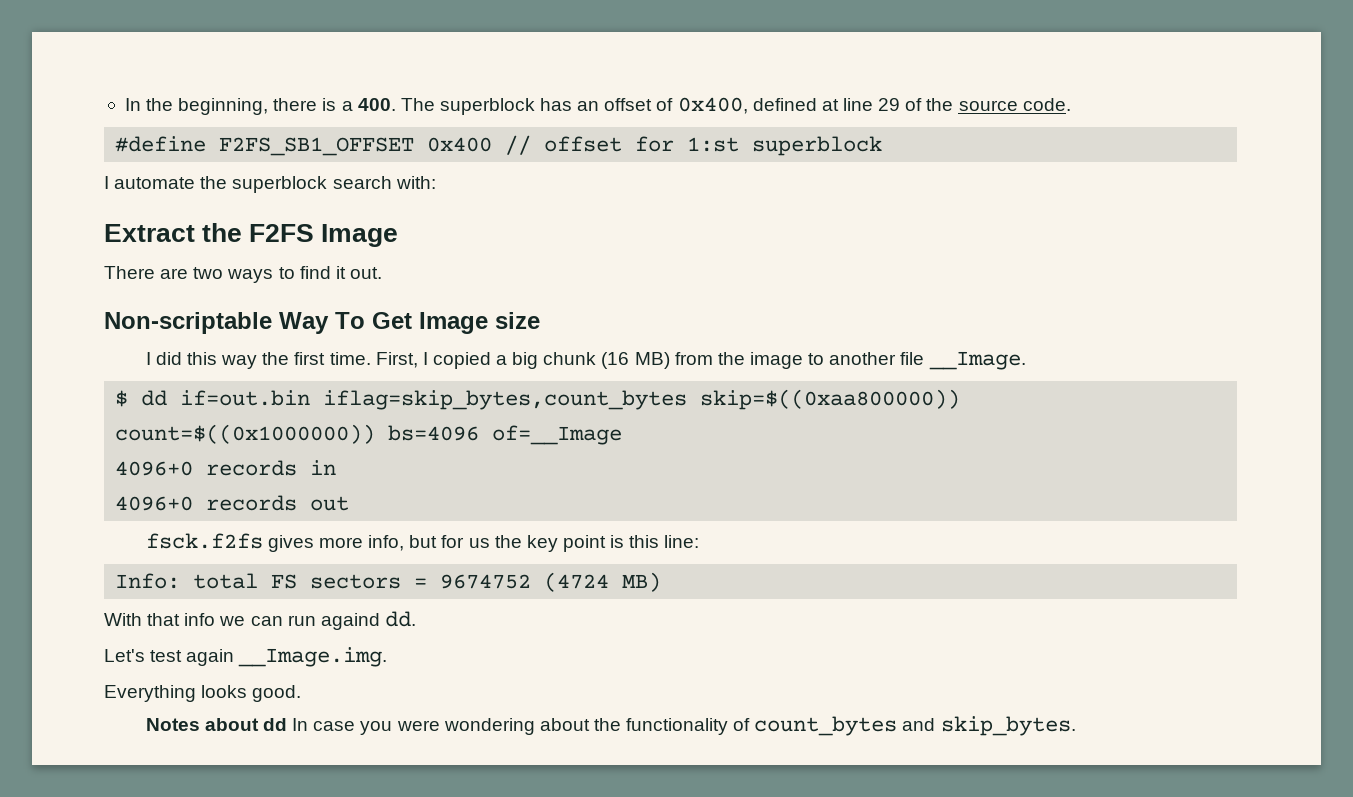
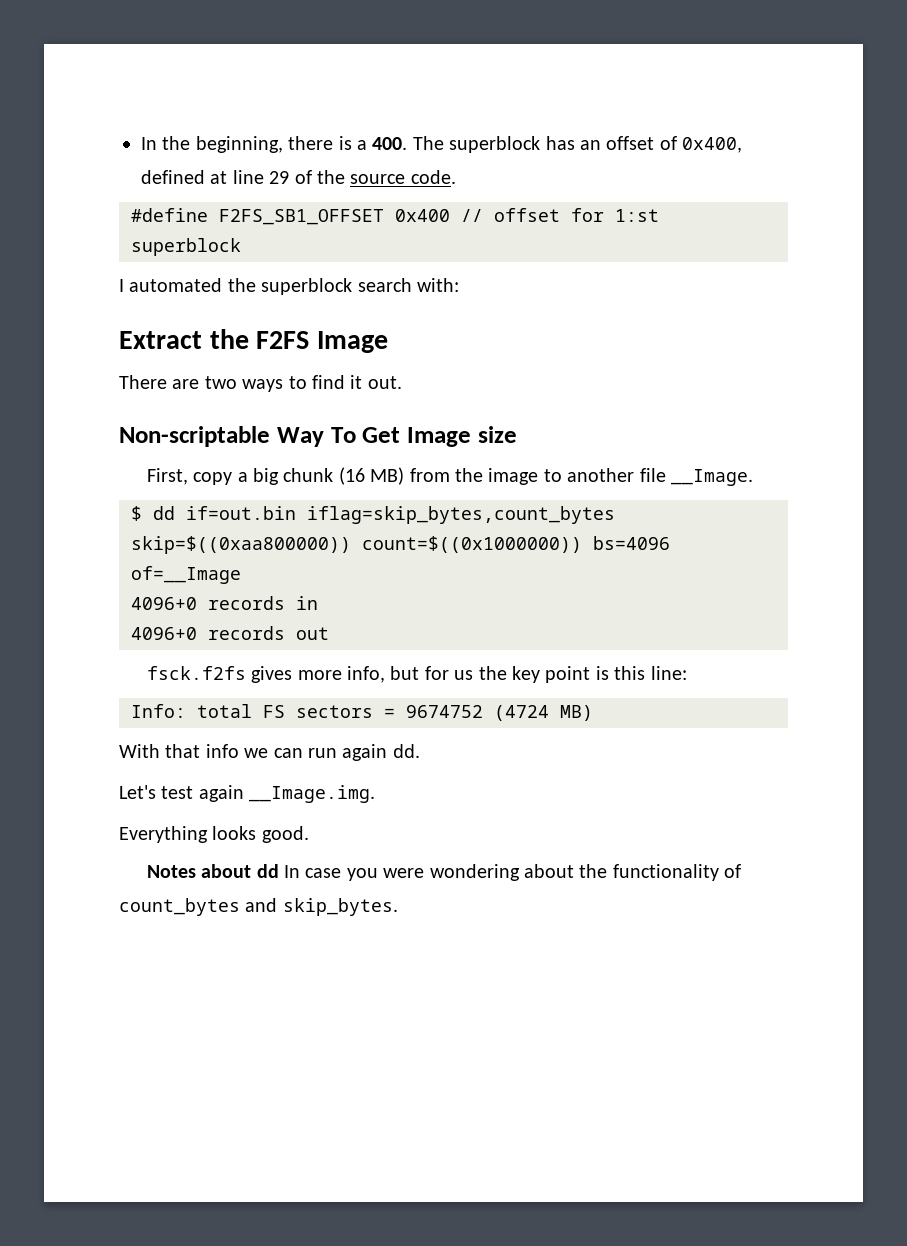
- I automate the superblock search with:
+ I automated the superblock search with:
- I did this way the first time. First, I copied a big chunk (16 MB) from the image to another file __Image.
+ First, copy a big chunk (16 MB) from the image to another file __Image.
- With that info we can run againd dd.
+ With that info we can run again dd.

